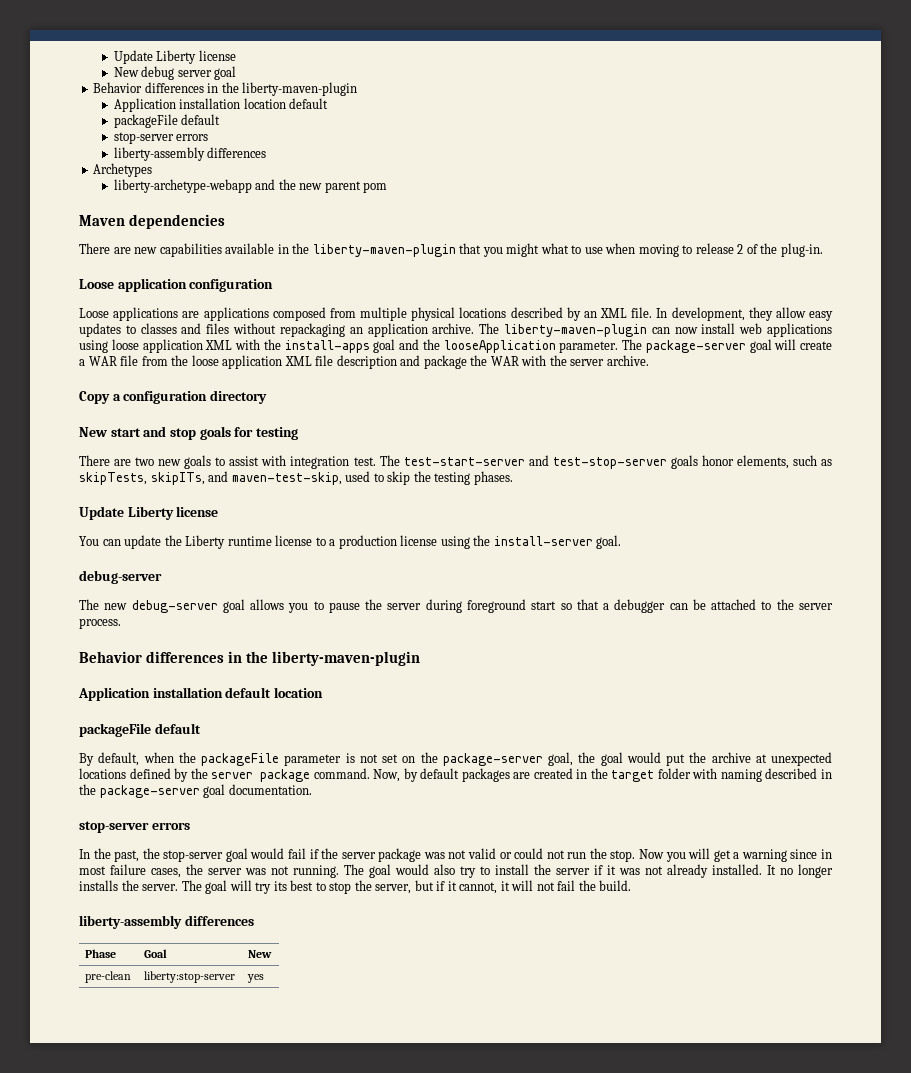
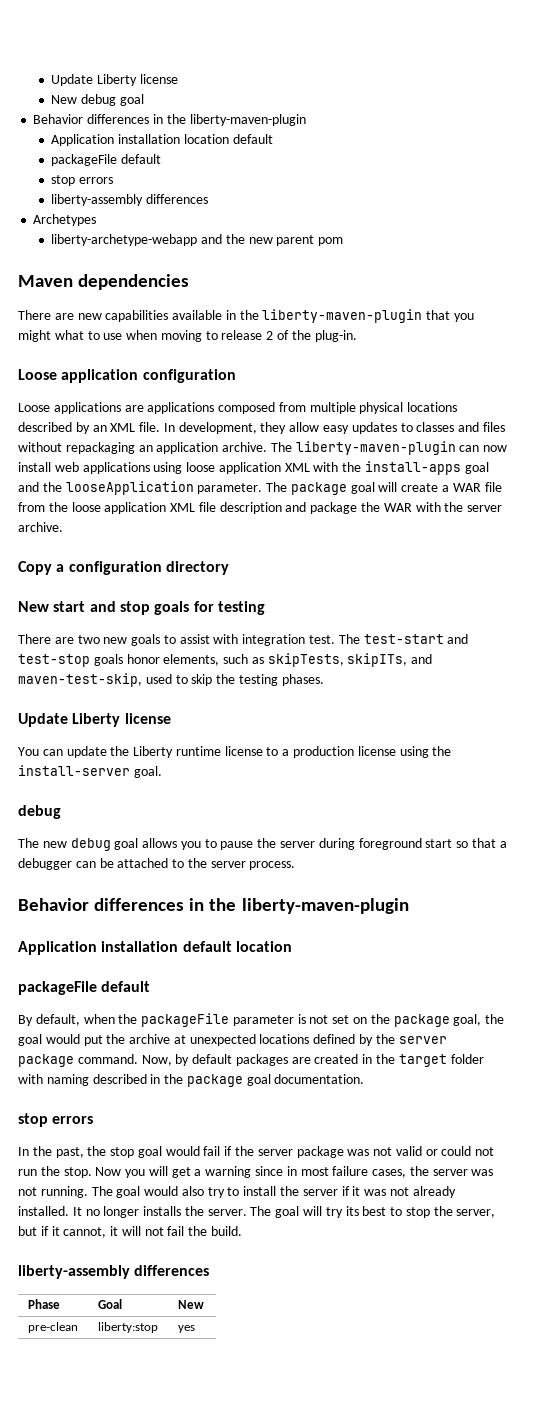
- New debug server goal
+ New debug goal
  Application installation location default
  packageFile default
- stop-server errors
+ stop errors
- The package-server goal will create a WAR file from the loose application XML file description and package the WAR with the server archive.
+ The package goal will create a WAR file from the loose application XML file description and package the WAR with the server archive.
- The test-start-server and test-stop-server goals honor elements, such as skipTests, skipITs, and maven-test-skip, used to skip the testing phases.
+ The test-start and test-stop goals honor elements, such as skipTests, skipITs, and maven-test-skip, used to skip the testing phases.
  You can update the Liberty runtime license to a production license using the install-server goal.
- debug-server
+ debug
- The new debug-server goal allows you to pause the server during foreground start so that a debugger can be attached to the server process.
+ The new debug goal allows you to pause the server during foreground start so that a debugger can be attached to the server process.
- By default, when the packageFile parameter is not set on the package-server goal, the goal would put the archive at unexpected locations defined by the server package command.
+ By default, when the packageFile parameter is not set on the package goal, the goal would put the archive at unexpected locations defined by the server package command.
- Now, by default packages are created in the target folder with naming described in the package-server goal documentation.
- stop-server errors
+ Now, by default packages are created in the target folder with naming described in the package goal documentation.
+ stop errors
- In the past, the stop-server goal would fail if the server package was not valid or could not run the stop.
+ In the past, the stop goal would fail if the server package was not valid or could not run the stop.
- pre-clean | liberty:stop-server | yes
+ pre-clean | liberty:stop | yes

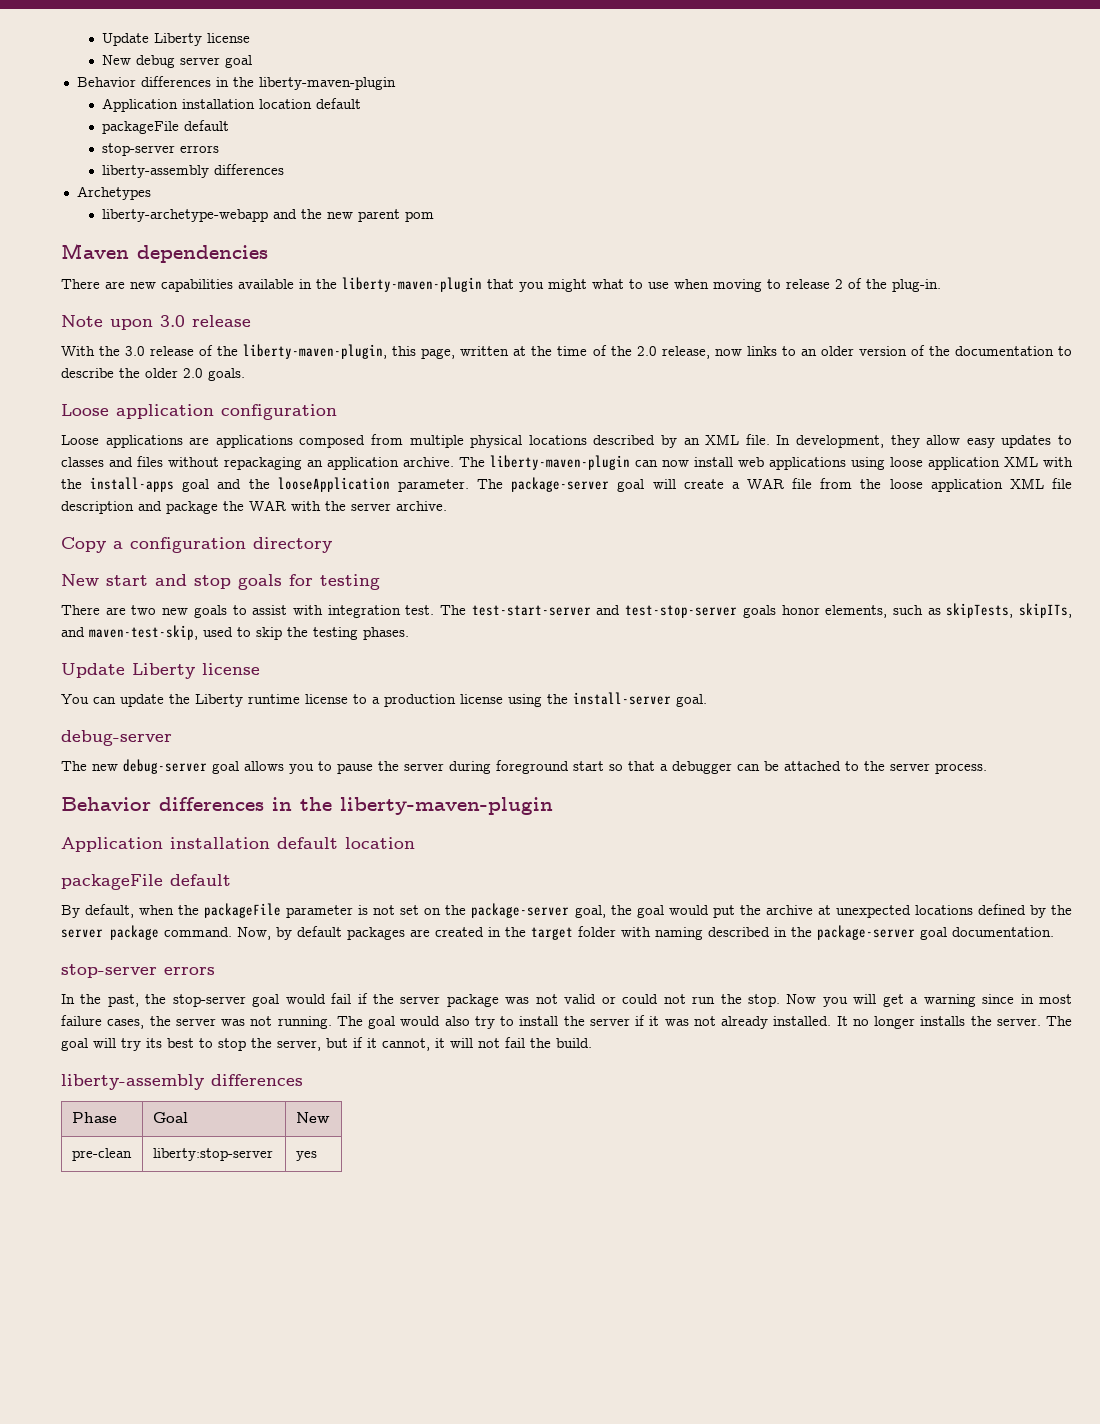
- New debug goal
+ New debug server goal
  Application installation location default
  packageFile default
- stop errors
+ stop-server errors
+ Note upon 3.0 release
+ With the 3.0 release of the liberty-maven-plugin, this page, written at the time of the 2.0 release, now links to an older version of the documentation to describe the older 2.0 goals.
- The package goal will create a WAR file from the loose application XML file description and package the WAR with the server archive.
+ The package-server goal will create a WAR file from the loose application XML file description and package the WAR with the server archive.
- The test-start and test-stop goals honor elements, such as skipTests, skipITs, and maven-test-skip, used to skip the testing phases.
+ The test-start-server and test-stop-server goals honor elements, such as skipTests, skipITs, and maven-test-skip, used to skip the testing phases.
  You can update the Liberty runtime license to a production license using the install-server goal.
- debug
+ debug-server
- The new debug goal allows you to pause the server during foreground start so that a debugger can be attached to the server process.
+ The new debug-server goal allows you to pause the server during foreground start so that a debugger can be attached to the server process.
- By default, when the packageFile parameter is not set on the package goal, the goal would put the archive at unexpected locations defined by the server package command.
+ By default, when the packageFile parameter is not set on the package-server goal, the goal would put the archive at unexpected locations defined by the server package command.
- Now, by default packages are created in the target folder with naming described in the package goal documentation.
- stop errors
+ Now, by default packages are created in the target folder with naming described in the package-server goal documentation.
+ stop-server errors
- In the past, the stop goal would fail if the server package was not valid or could not run the stop.
+ In the past, the stop-server goal would fail if the server package was not valid or could not run the stop.
- pre-clean | liberty:stop | yes
+ pre-clean | liberty:stop-server | yes

